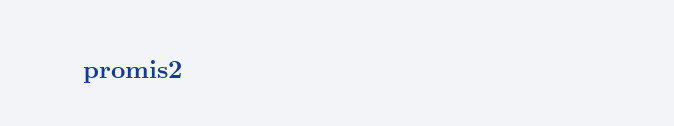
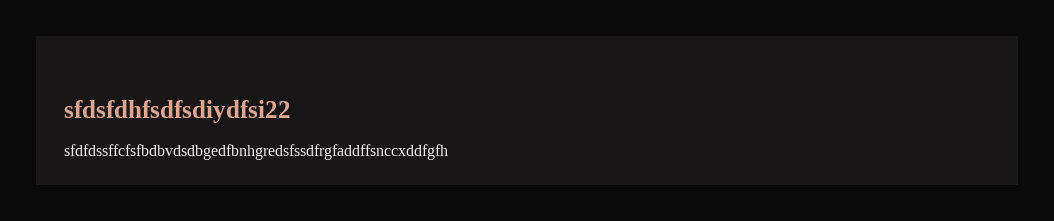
- promis2
+ sfdsfdhfsdfsdiydfsi22
+ sfdfdssffcfsfbdbvdsdbgedfbnhgredsfssdfrgfaddffsnccxddfgfh

